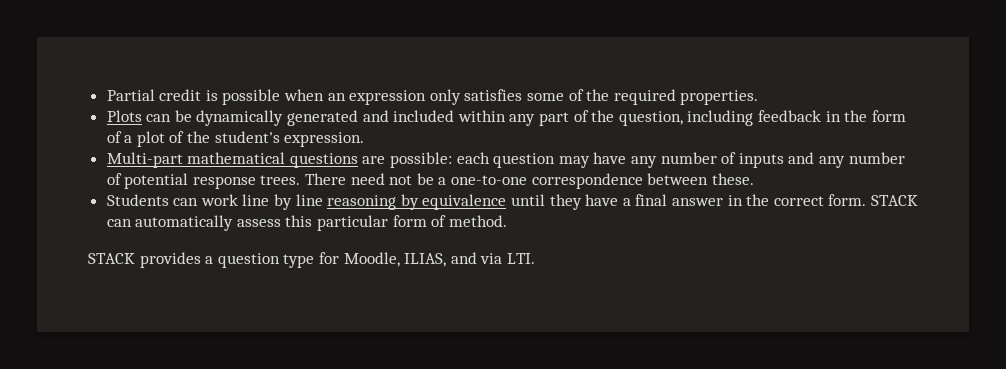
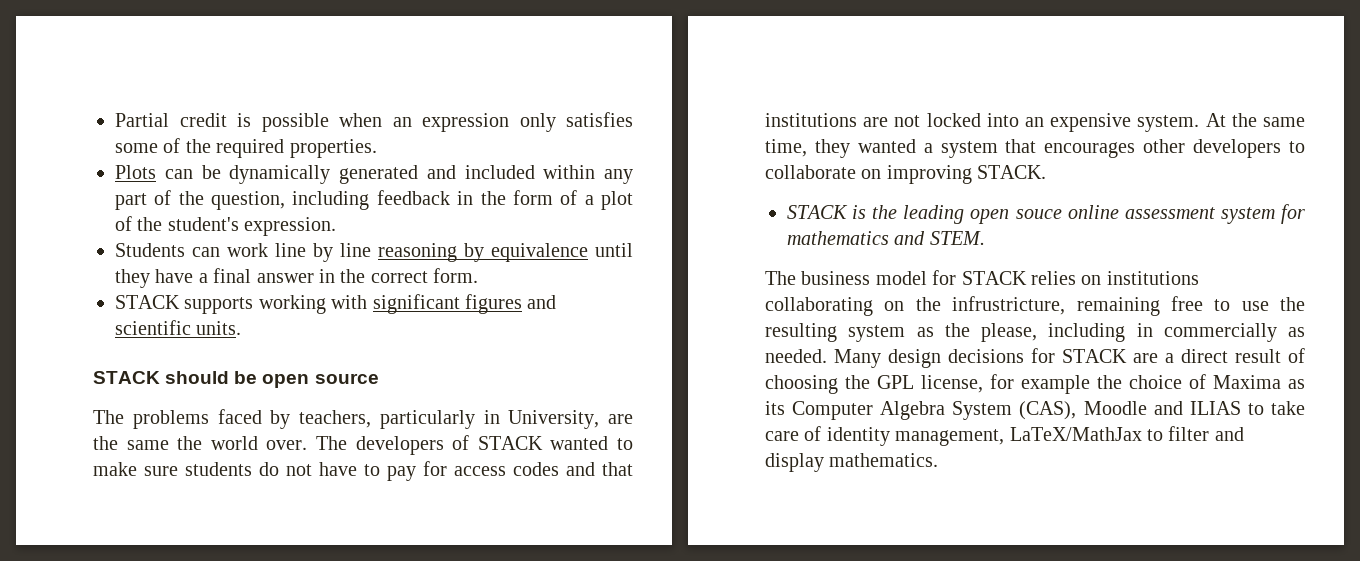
- Multi-part mathematical questions are possible: each question may have any number of inputs and any number of potential response trees. There need not be a one-to-one correspondence between these.
- Students can work line by line reasoning by equivalence until they have a final answer in the correct form. STACK can automatically assess this particular form of method.
- STACK provides a question type for Moodle, ILIAS, and via LTI.
+ Students can work line by line reasoning by equivalence until they have a final answer in the correct form.
+ STACK supports working with significant figures and scientific units.
+ STACK should be open source
+ The problems faced by teachers, particularly in University, are the same the world over. The developers of STACK wanted to make sure students do not have to pay for access codes and that institutions are not locked into an expensive system. At the same time, they wanted a system that encourages other developers to collaborate on improving STACK.
+ STACK is the leading open souce online assessment system for mathematics and STEM.
+ The business model for STACK relies on institutions collaborating on the infrustricture, remaining free to use the resulting system as the please, including in commercially as needed. Many design decisions for STACK are a direct result of choosing the GPL license, for example the choice of Maxima as its Computer Algebra System (CAS), Moodle and ILIAS to take care of identity management, LaTeX/MathJax to filter and display mathematics.

